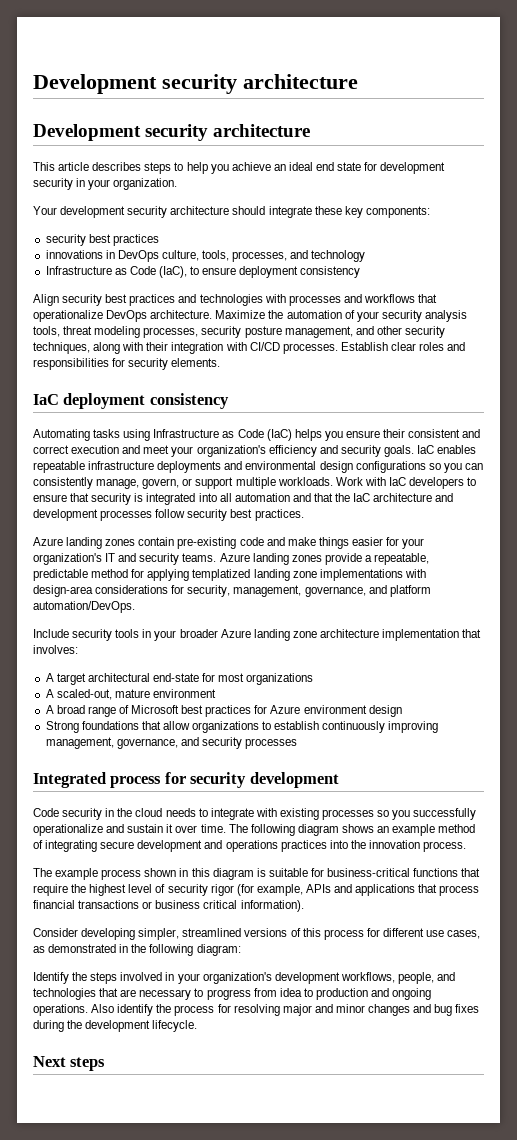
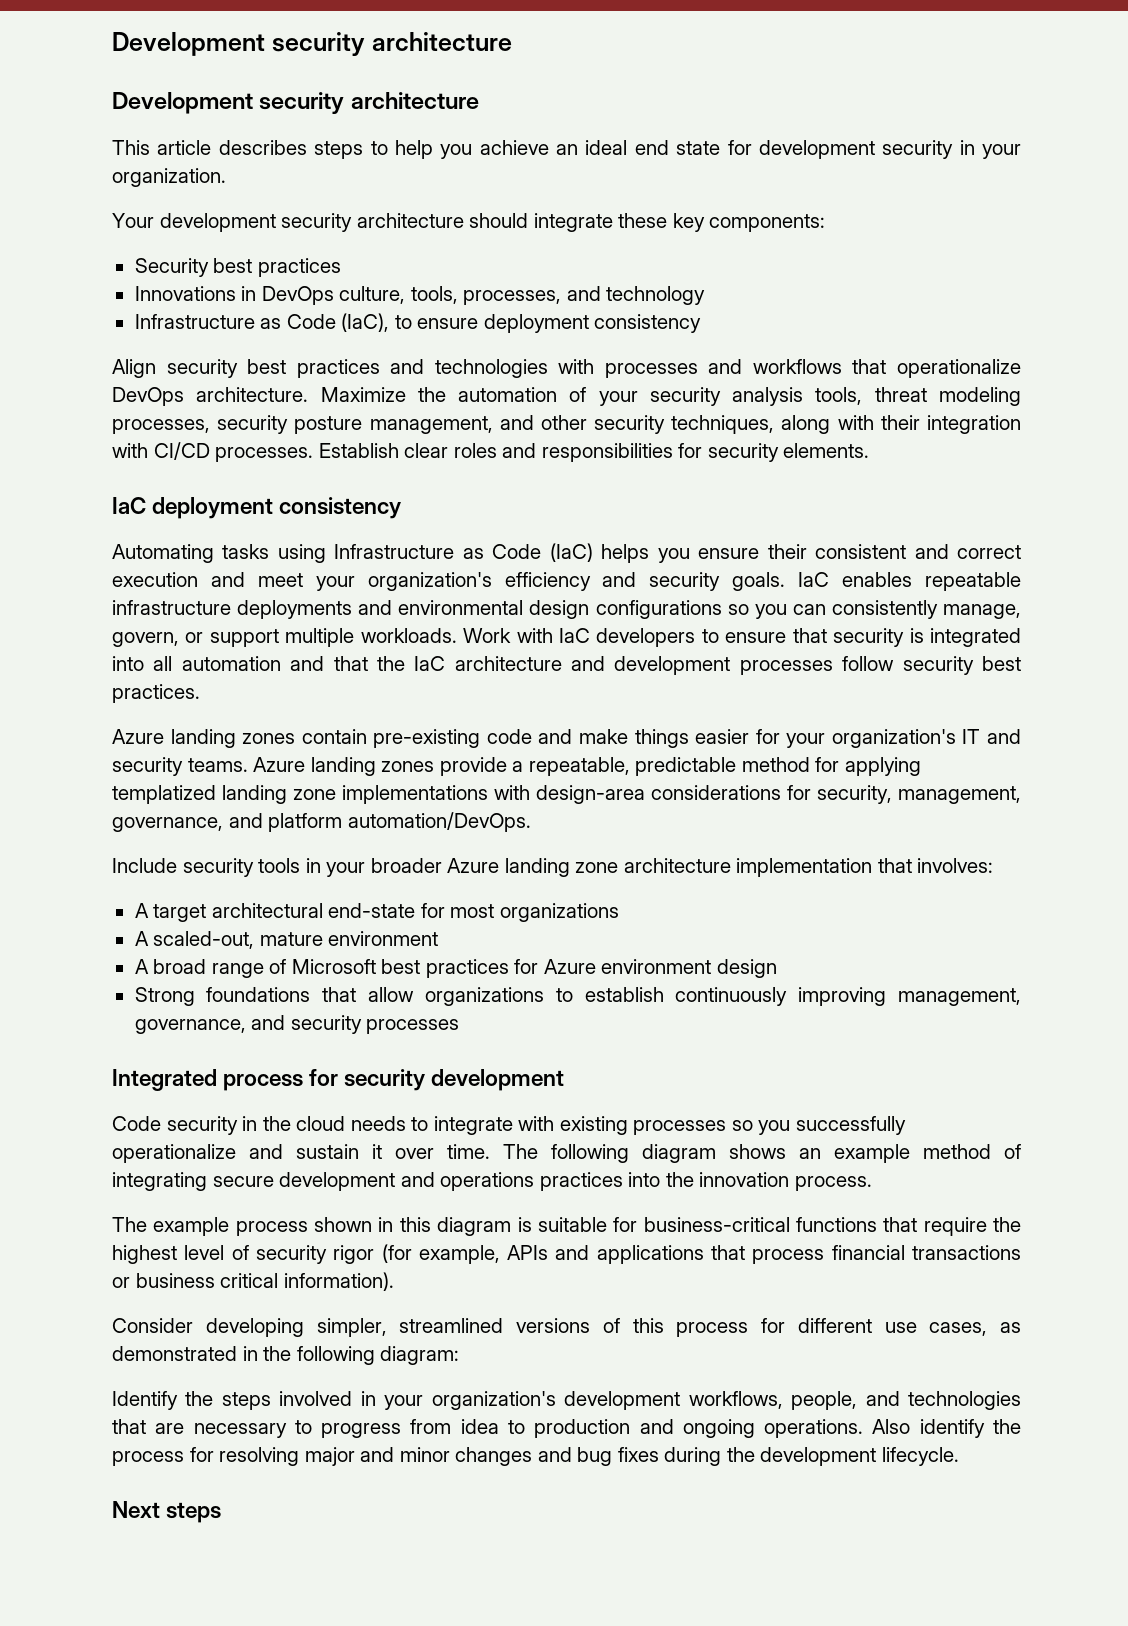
  Your development security architecture should integrate these key components:
- security best practices
+ Security best practices
- innovations in DevOps culture, tools, processes, and technology
+ Innovations in DevOps culture, tools, processes, and technology

